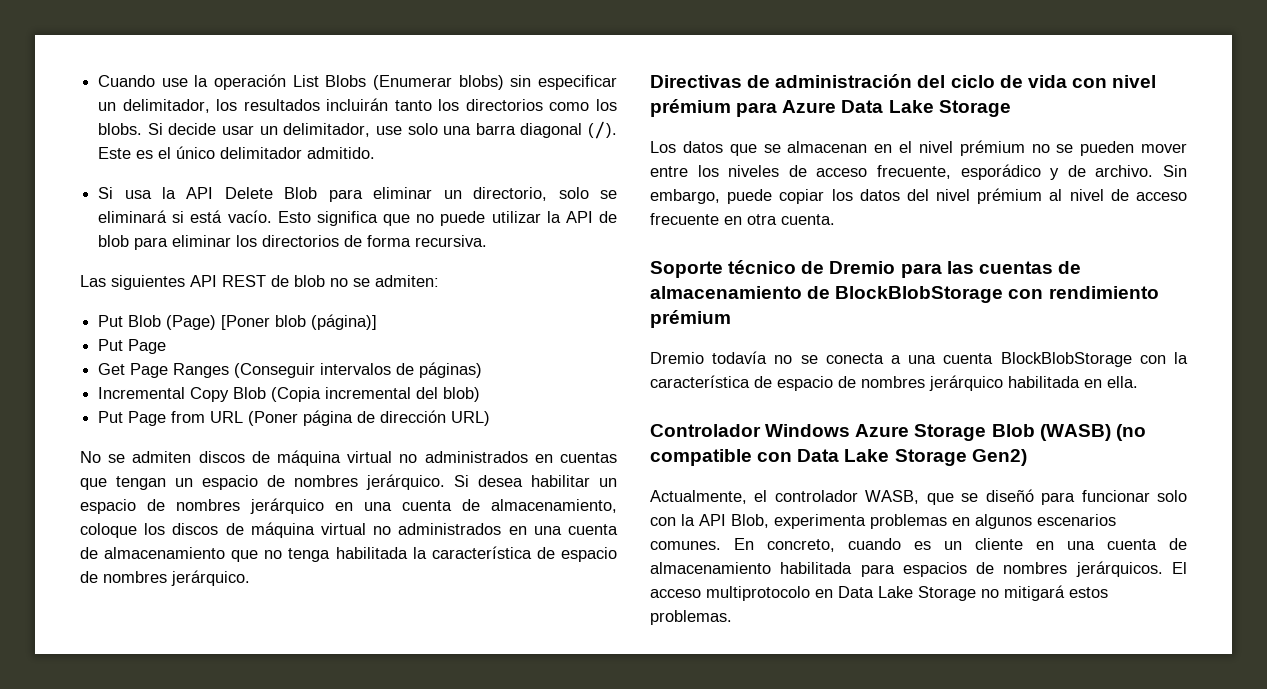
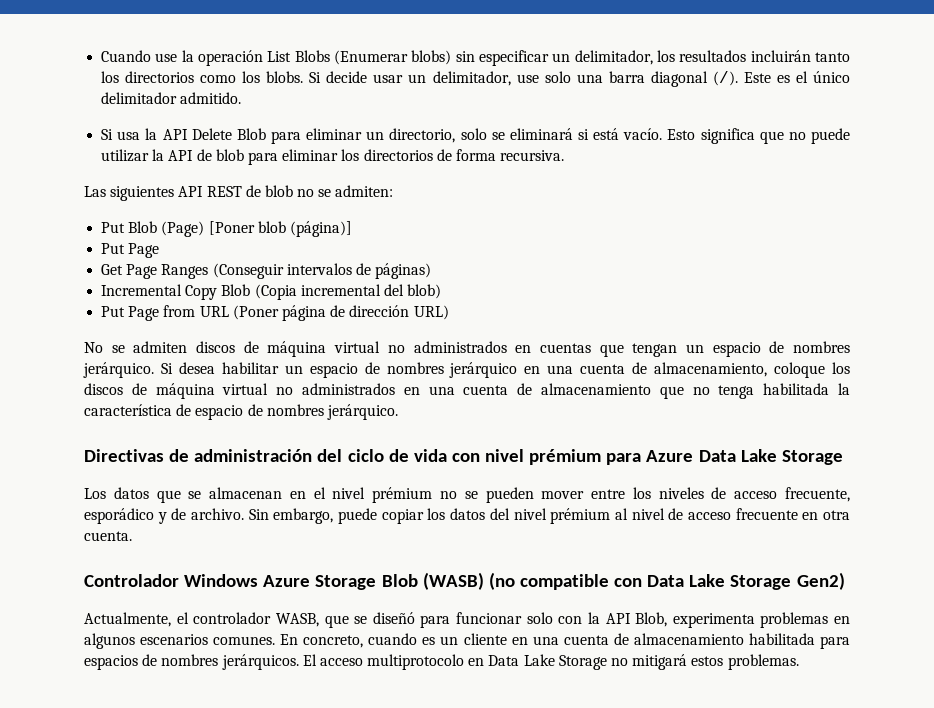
- Soporte técnico de Dremio para las cuentas de almacenamiento de BlockBlobStorage con rendimiento prémium
- Dremio todavía no se conecta a una cuenta BlockBlobStorage con la característica de espacio de nombres jerárquico habilitada en ella.

